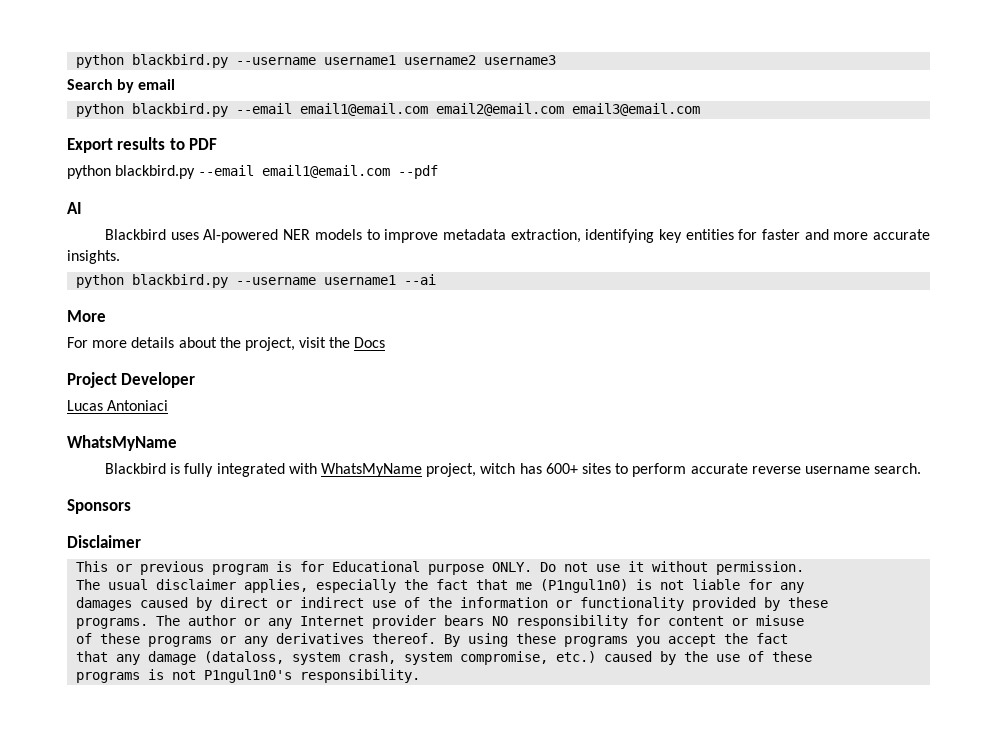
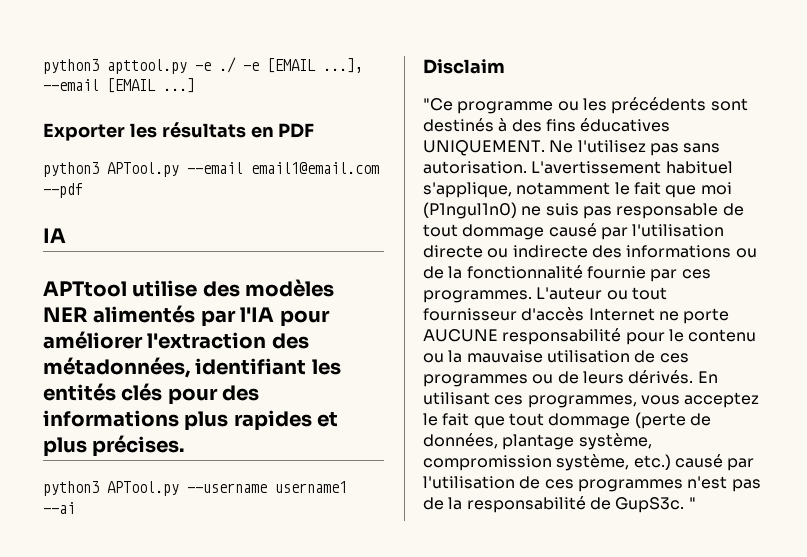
- python blackbird.py --username username1 username2 username3
- Search by email
- python blackbird.py --email email1@email.com email2@email.com email3@email.com
- Export results to PDF
+ python3 apttool.py -e ./ -e [EMAIL ...], --email [EMAIL ...]
+ Exporter les résultats en PDF
- python blackbird.py --email email1@email.com --pdf
+ python3 APTool.py --email email1@email.com --pdf
- AI
- Blackbird uses AI-powered NER models to improve metadata extraction, identifying key entities for faster and more accurate insights.
- python blackbird.py --username username1 --ai
- More
- For more details about the project, visit the Docs
- Project Developer
- Lucas Antoniaci
- WhatsMyName
- Blackbird is fully integrated with WhatsMyName project, witch has 600+ sites to perform accurate reverse username search.
- Sponsors
- Disclaimer
- This or previous program is for Educational purpose ONLY. Do not use it without permission.
- The usual disclaimer applies, especially the fact that me (P1ngul1n0) is not liable for any
- damages caused by direct or indirect use of the information or functionality provided by these
- programs. The author or any Internet provider bears NO responsibility for content or misuse
- of these programs or any derivatives thereof. By using these programs you accept the fact
- that any damage (dataloss, system crash, system compromise, etc.) caused by the use of these
- programs is not P1ngul1n0's responsibility.
+ IA
+ APTtool utilise des modèles NER alimentés par l'IA pour améliorer l'extraction des métadonnées, identifiant les entités clés pour des informations plus rapides et plus précises.
+ python3 APTool.py --username username1 --ai
+ Disclaim
+ "Ce programme ou les précédents sont destinés à des fins éducatives UNIQUEMENT. Ne l'utilisez pas sans autorisation. L'avertissement habituel s'applique, notamment le fait que moi (P1ngul1n0) ne suis pas responsable de tout dommage causé par l'utilisation directe ou indirecte des informations ou de la fonctionnalité fournie par ces programmes. L'auteur ou tout fournisseur d'accès Internet ne porte AUCUNE responsabilité pour le contenu ou la mauvaise utilisation de ces programmes ou de leurs dérivés. En utilisant ces programmes, vous acceptez le fait que tout dommage (perte de données, plantage système, compromission système, etc.) causé par l'utilisation de ces programmes n'est pas de la responsabilité de GupS3c. "

